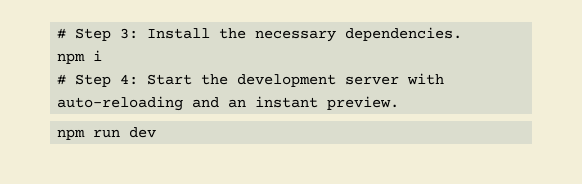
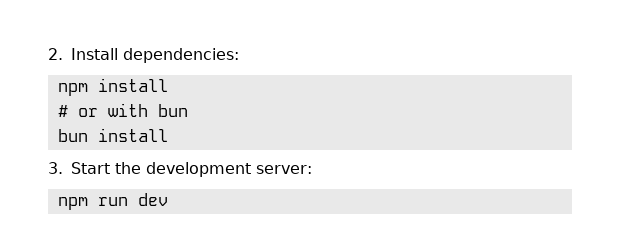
- # Step 3: Install the necessary dependencies.
- npm i
- # Step 4: Start the development server with auto-reloading and an instant preview.
+ 2. Install dependencies:
+ npm install
+ # or with bun
+ bun install
+ 3. Start the development server:

